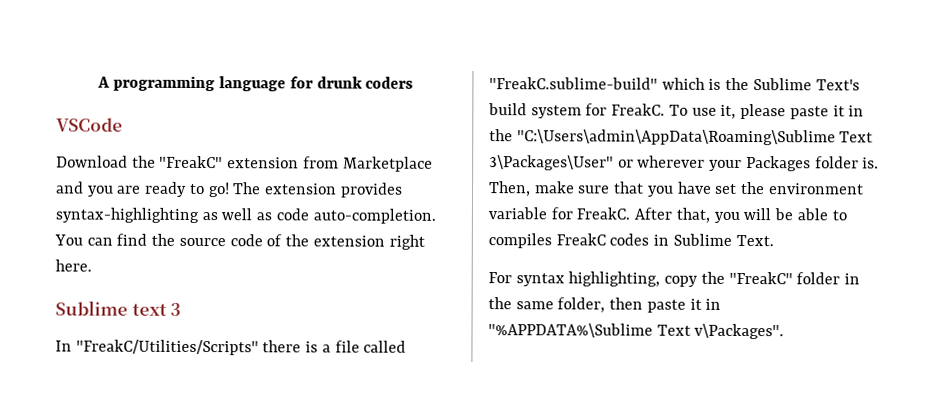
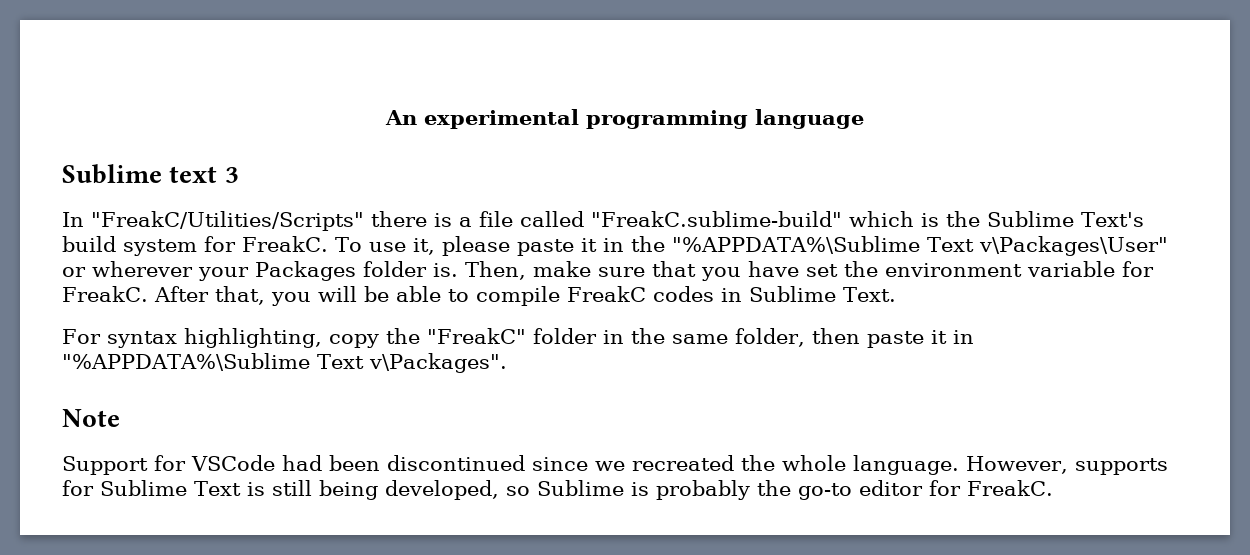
- A programming language for drunk coders
- VSCode
- Download the "FreakC" extension from Marketplace and you are ready to go! The extension provides syntax-highlighting as well as code auto-completion. You can find the source code of the extension right here.
+ An experimental programming language
- To use it, please paste it in the "C:\Users\admin\AppData\Roaming\Sublime Text 3\Packages\User" or wherever your Packages folder is.
+ To use it, please paste it in the "%APPDATA%\Sublime Text v\Packages\User" or wherever your Packages folder is.
- After that, you will be able to compiles FreakC codes in Sublime Text.
+ After that, you will be able to compile FreakC codes in Sublime Text.
+ Note
+ Support for VSCode had been discontinued since we recreated the whole language. However, supports for Sublime Text is still being developed, so Sublime is probably the go-to editor for FreakC.

